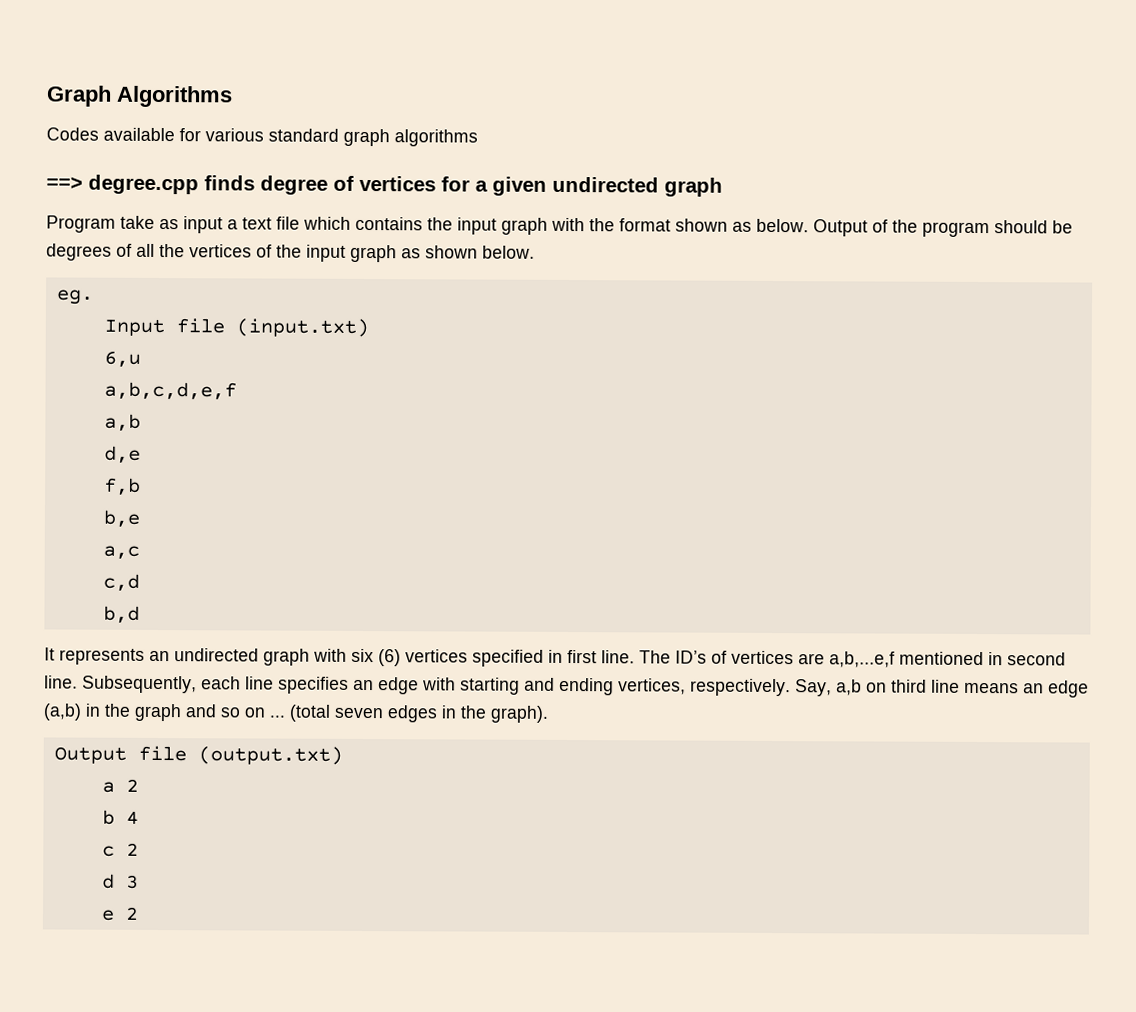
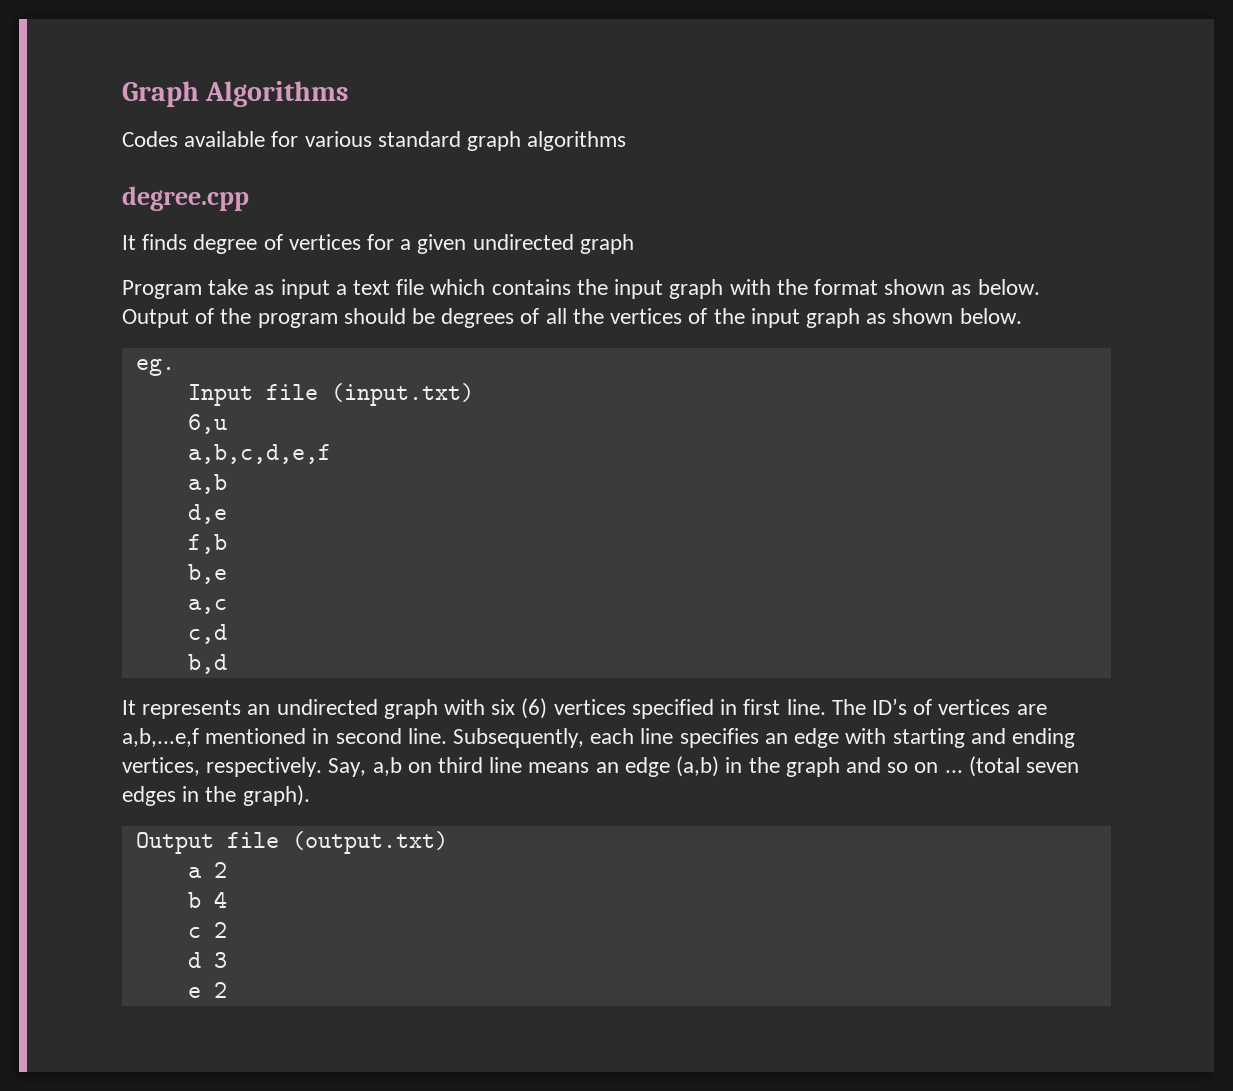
- ==> degree.cpp finds degree of vertices for a given undirected graph
+ degree.cpp
+ It finds degree of vertices for a given undirected graph

